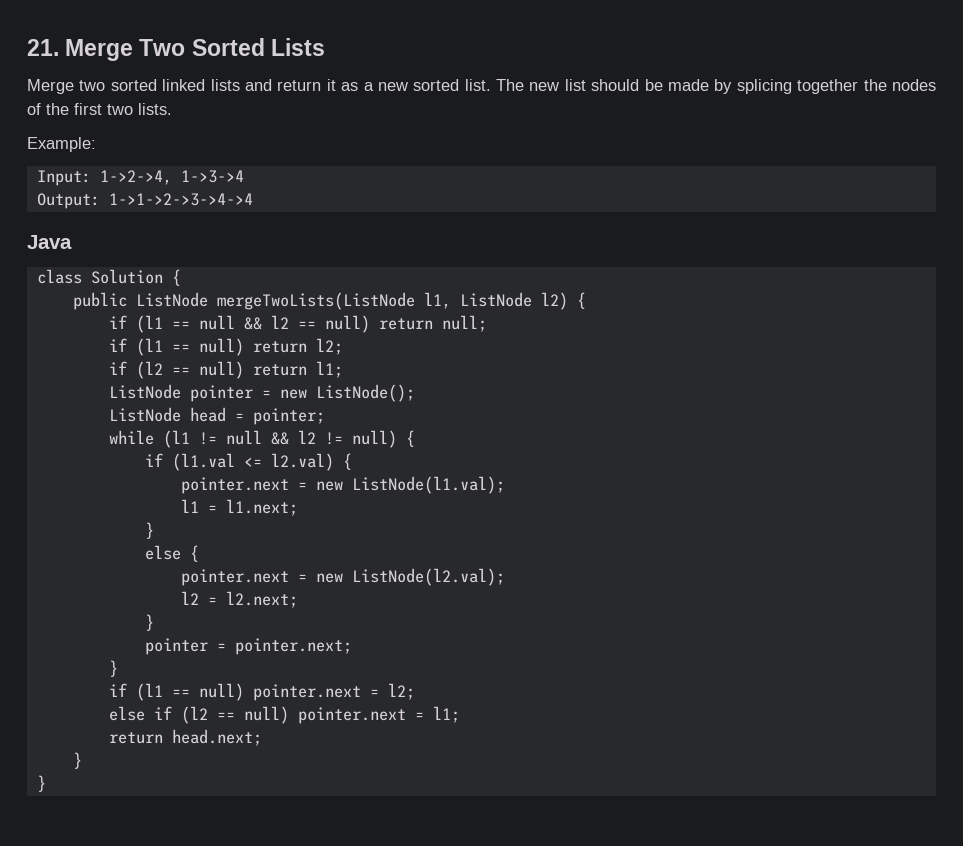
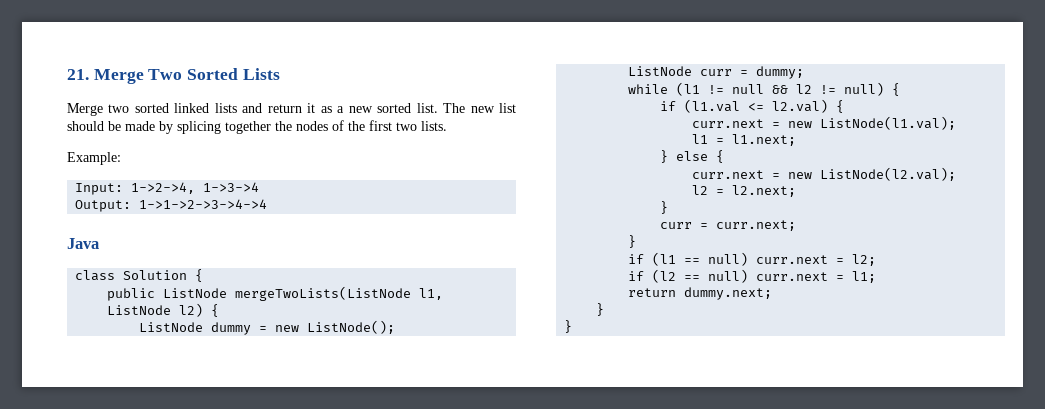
- if (l1 == null && l2 == null) return null;
- if (l1 == null) return l2;
- if (l2 == null) return l1;
- ListNode pointer = new ListNode();
+ ListNode dummy = new ListNode();
- ListNode head = pointer;
+ ListNode curr = dummy;
- pointer.next = new ListNode(l1.val);
+ curr.next = new ListNode(l1.val);
  l1 = l1.next;
- }
- else {
+ } else {
- pointer.next = new ListNode(l2.val);
+ curr.next = new ListNode(l2.val);
- pointer = pointer.next;
+ curr = curr.next;
- if (l1 == null) pointer.next = l2;
+ if (l1 == null) curr.next = l2;
- else if (l2 == null) pointer.next = l1;
+ if (l2 == null) curr.next = l1;
- return head.next;
+ return dummy.next;

